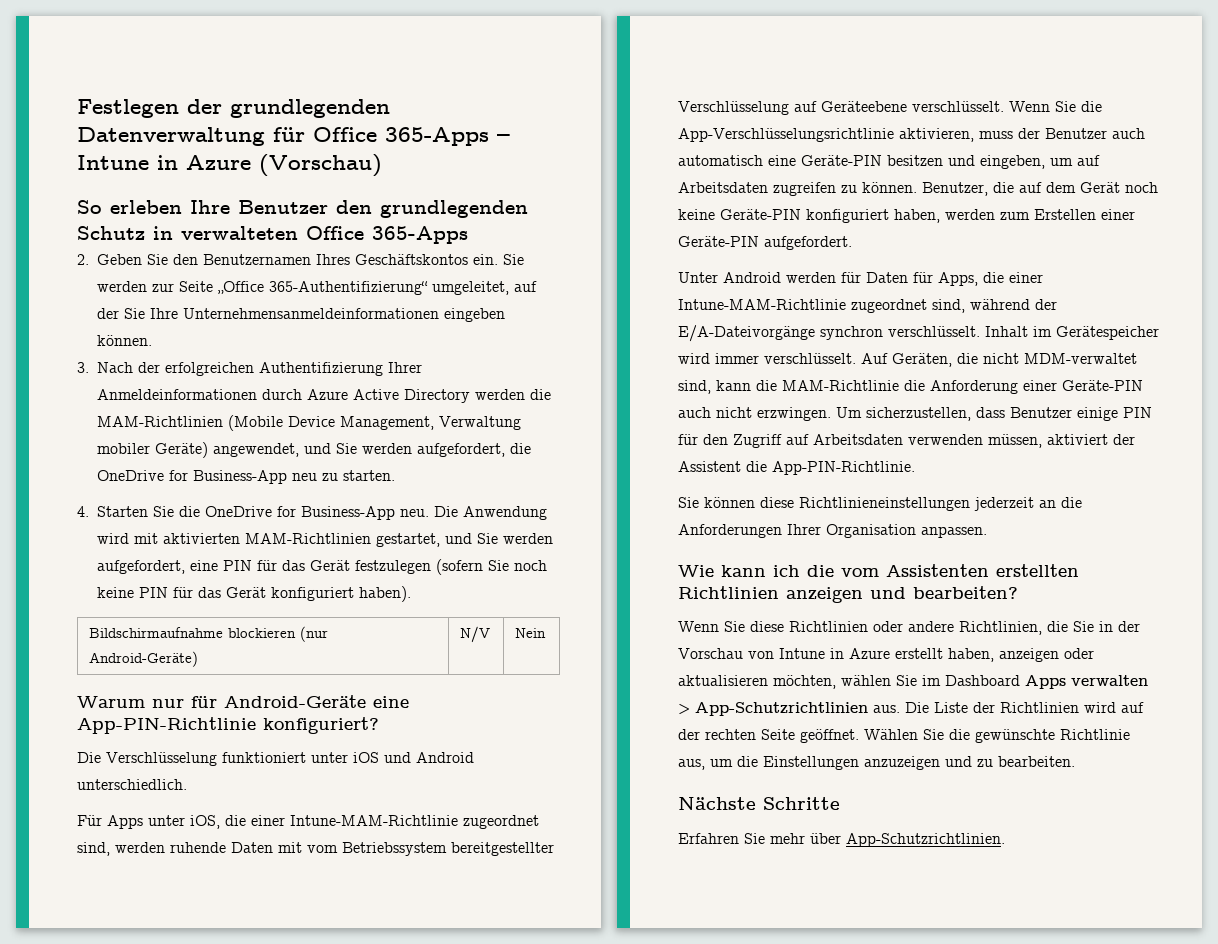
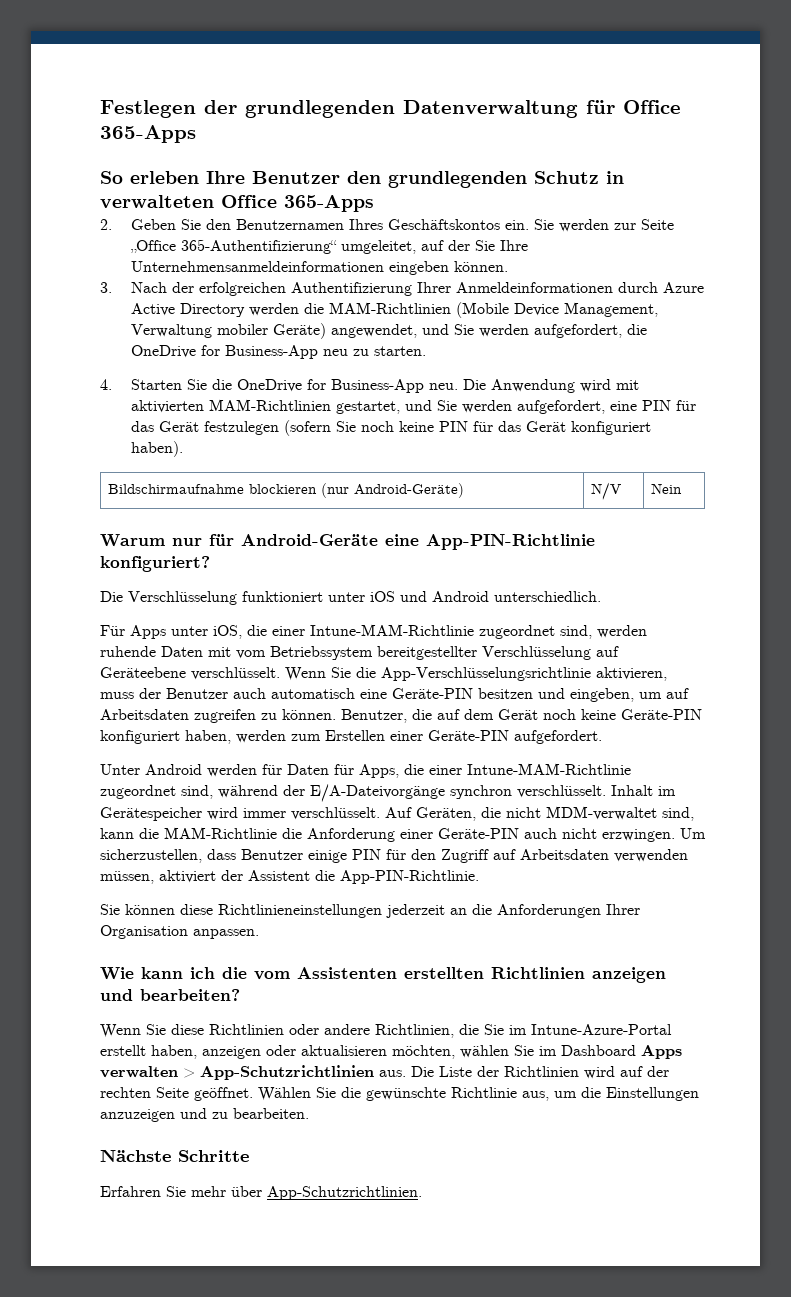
- Festlegen der grundlegenden Datenverwaltung für Office 365-Apps – Intune in Azure (Vorschau)
+ Festlegen der grundlegenden Datenverwaltung für Office 365-Apps
- Wenn Sie diese Richtlinien oder andere Richtlinien, die Sie in der Vorschau von Intune in Azure erstellt haben, anzeigen oder aktualisieren möchten, wählen Sie im Dashboard Apps verwalten > App-Schutzrichtlinien aus.
+ Wenn Sie diese Richtlinien oder andere Richtlinien, die Sie im Intune-Azure-Portal erstellt haben, anzeigen oder aktualisieren möchten, wählen Sie im Dashboard Apps verwalten > App-Schutzrichtlinien aus.

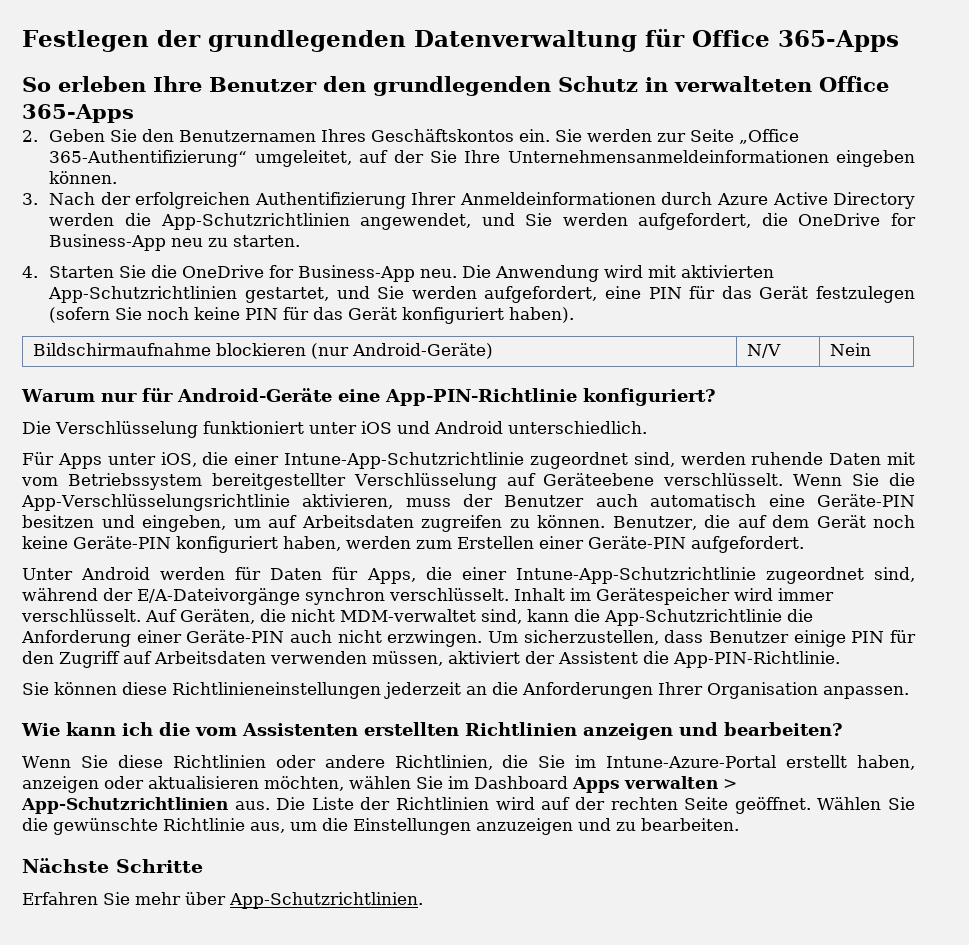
- 3. Nach der erfolgreichen Authentifizierung Ihrer Anmeldeinformationen durch Azure Active Directory werden die MAM-Richtlinien (Mobile Device Management, Verwaltung mobiler Geräte) angewendet, und Sie werden aufgefordert, die OneDrive for Business-App neu zu starten.
+ 3. Nach der erfolgreichen Authentifizierung Ihrer Anmeldeinformationen durch Azure Active Directory werden die App-Schutzrichtlinien angewendet, und Sie werden aufgefordert, die OneDrive for Business-App neu zu starten.
- Die Anwendung wird mit aktivierten MAM-Richtlinien gestartet, und Sie werden aufgefordert, eine PIN für das Gerät festzulegen (sofern Sie noch keine PIN für das Gerät konfiguriert haben).
+ Die Anwendung wird mit aktivierten App-Schutzrichtlinien gestartet, und Sie werden aufgefordert, eine PIN für das Gerät festzulegen (sofern Sie noch keine PIN für das Gerät konfiguriert haben).
- Für Apps unter iOS, die einer Intune-MAM-Richtlinie zugeordnet sind, werden ruhende Daten mit vom Betriebssystem bereitgestellter Verschlüsselung auf Geräteebene verschlüsselt.
+ Für Apps unter iOS, die einer Intune-App-Schutzrichtlinie zugeordnet sind, werden ruhende Daten mit vom Betriebssystem bereitgestellter Verschlüsselung auf Geräteebene verschlüsselt.
- Unter Android werden für Daten für Apps, die einer Intune-MAM-Richtlinie zugeordnet sind, während der E/A-Dateivorgänge synchron verschlüsselt.
+ Unter Android werden für Daten für Apps, die einer Intune-App-Schutzrichtlinie zugeordnet sind, während der E/A-Dateivorgänge synchron verschlüsselt.
- Auf Geräten, die nicht MDM-verwaltet sind, kann die MAM-Richtlinie die Anforderung einer Geräte-PIN auch nicht erzwingen.
+ Auf Geräten, die nicht MDM-verwaltet sind, kann die App-Schutzrichtlinie die Anforderung einer Geräte-PIN auch nicht erzwingen.

